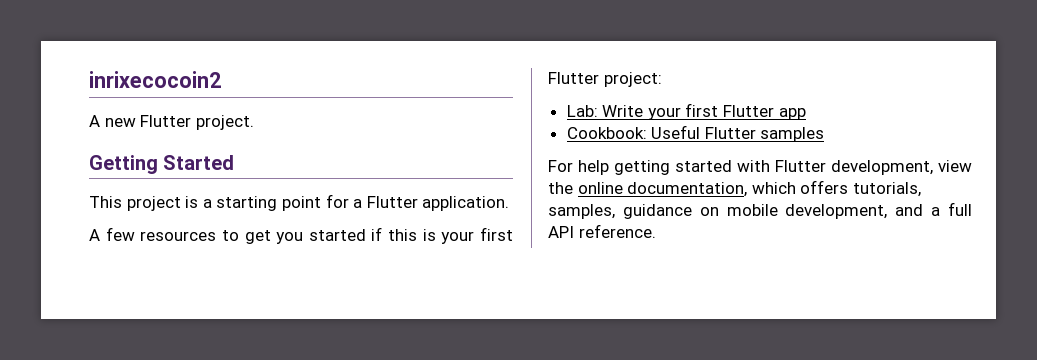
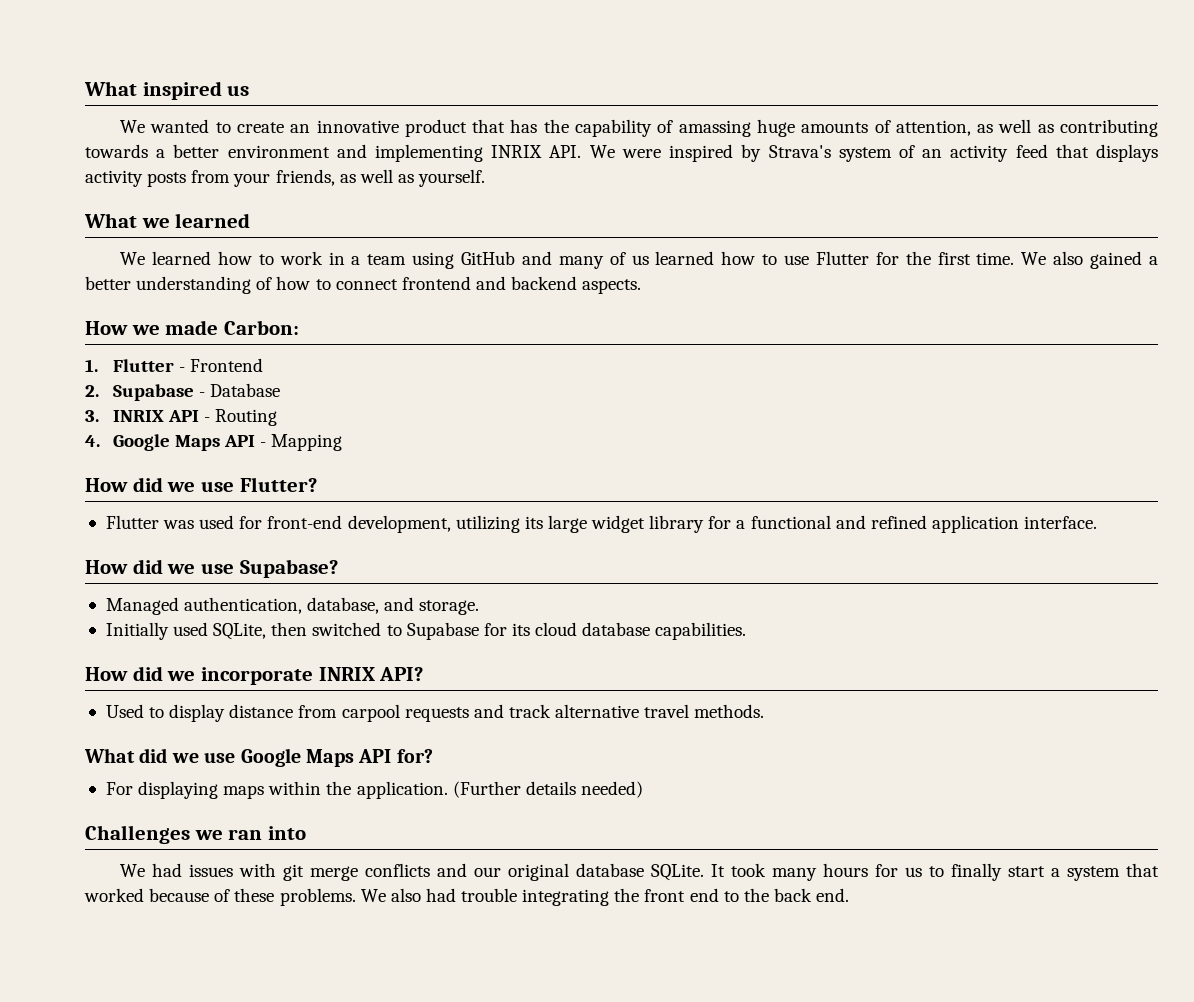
- inrixecocoin2
- A new Flutter project.
- Getting Started
- This project is a starting point for a Flutter application.
- A few resources to get you started if this is your first Flutter project:
- Lab: Write your first Flutter app
- Cookbook: Useful Flutter samples
- For help getting started with Flutter development, view the online documentation, which offers tutorials, samples, guidance on mobile development, and a full API reference.
+ What inspired us
+ We wanted to create an innovative product that has the capability of amassing huge amounts of attention, as well as contributing towards a better environment and implementing INRIX API. We were inspired by Strava's system of an activity feed that displays activity posts from your friends, as well as yourself.
+ What we learned
+ We learned how to work in a team using GitHub and many of us learned how to use Flutter for the first time. We also gained a better understanding of how to connect frontend and backend aspects.
+ How we made Carbon:
+ 1. Flutter - Frontend
+ 2. Supabase - Database
+ 3. INRIX API - Routing
+ 4. Google Maps API - Mapping
+ How did we use Flutter?
+ Flutter was used for front-end development, utilizing its large widget library for a functional and refined application interface.
+ How did we use Supabase?
+ Managed authentication, database, and storage.
+ Initially used SQLite, then switched to Supabase for its cloud database capabilities.
+ How did we incorporate INRIX API?
+ Used to display distance from carpool requests and track alternative travel methods.
+ What did we use Google Maps API for?
+ For displaying maps within the application. (Further details needed)
+ Challenges we ran into
+ We had issues with git merge conflicts and our original database SQLite. It took many hours for us to finally start a system that worked because of these problems. We also had trouble integrating the front end to the back end.

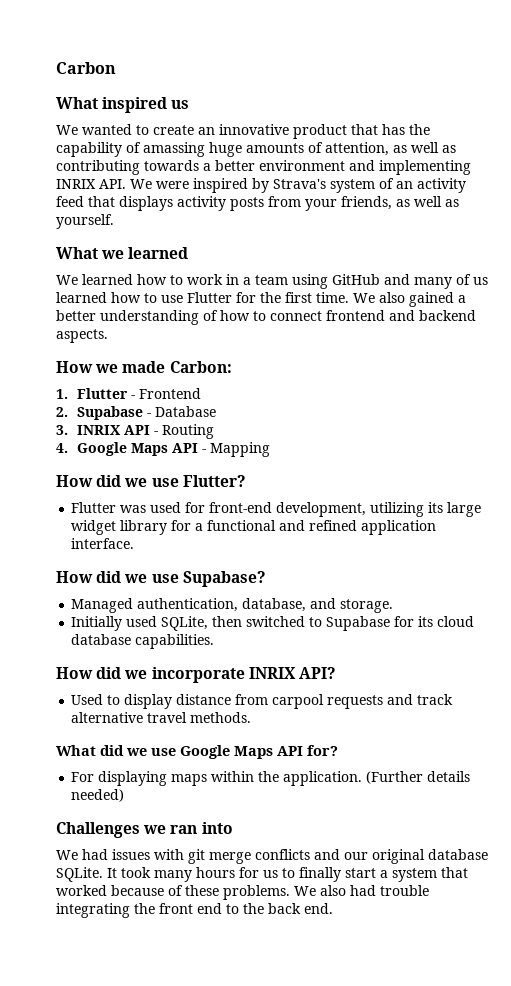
+ Carbon

